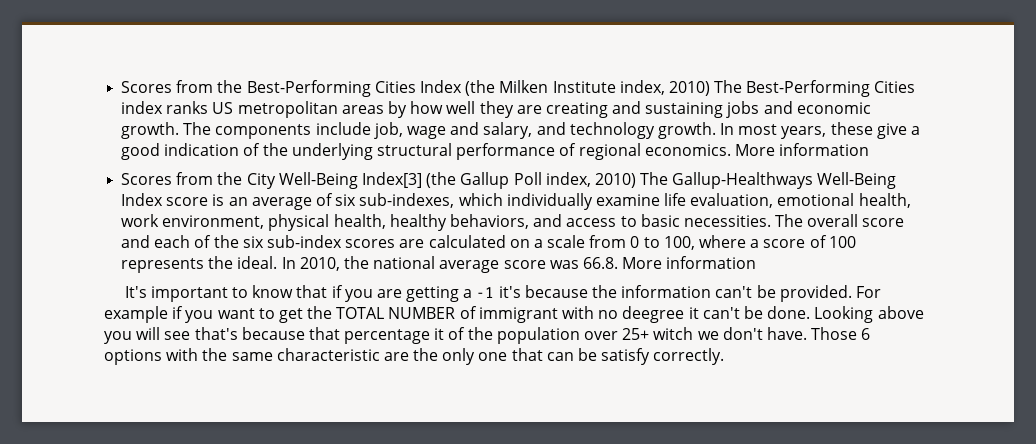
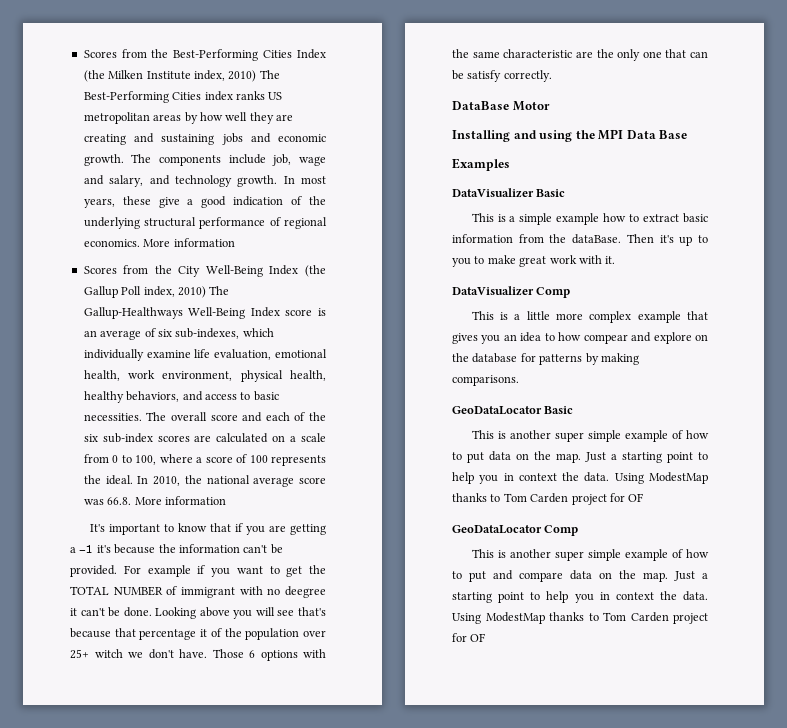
- Scores from the City Well-Being Index[3] (the Gallup Poll index, 2010) The Gallup-Healthways Well-Being Index score is an average of six sub-indexes, which individually examine life evaluation, emotional health, work environment, physical health, healthy behaviors, and access to basic necessities.
+ Scores from the City Well-Being Index (the Gallup Poll index, 2010) The Gallup-Healthways Well-Being Index score is an average of six sub-indexes, which individually examine life evaluation, emotional health, work environment, physical health, healthy behaviors, and access to basic necessities.
+ DataBase Motor
+ Installing and using the MPI Data Base
+ Examples
+ DataVisualizer Basic
+ This is a simple example how to extract basic information from the dataBase. Then it's up to you to make great work with it.
+ DataVisualizer Comp
+ This is a little more complex example that gives you an idea to how compear and explore on the database for patterns by making comparisons.
+ GeoDataLocator Basic
+ This is another super simple example of how to put data on the map. Just a starting point to help you in context the data. Using ModestMap thanks to Tom Carden project for OF
+ GeoDataLocator Comp
+ This is another super simple example of how to put and compare data on the map. Just a starting point to help you in context the data. Using ModestMap thanks to Tom Carden project for OF

